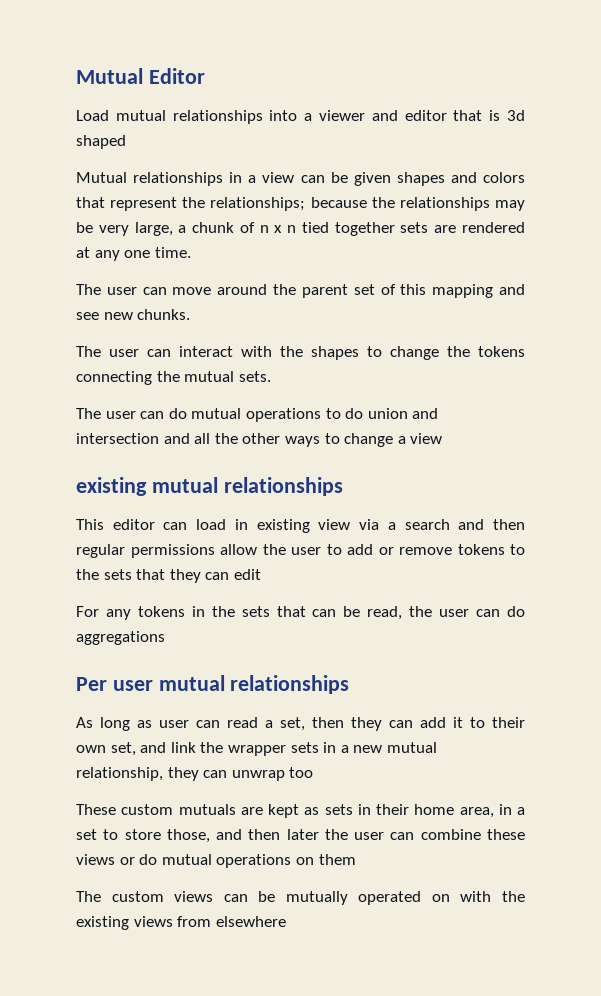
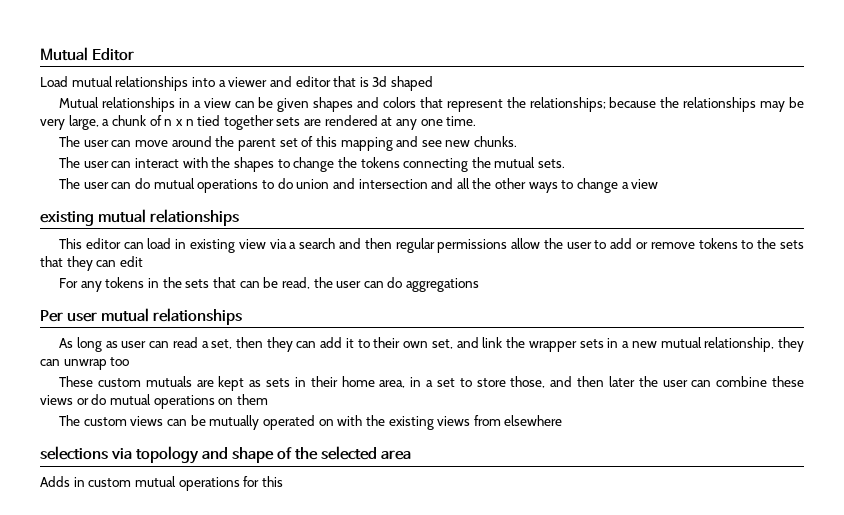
+ selections via topology and shape of the selected area
+ Adds in custom mutual operations for this

